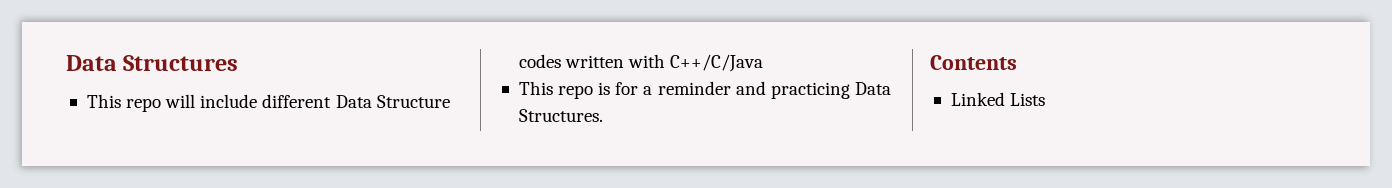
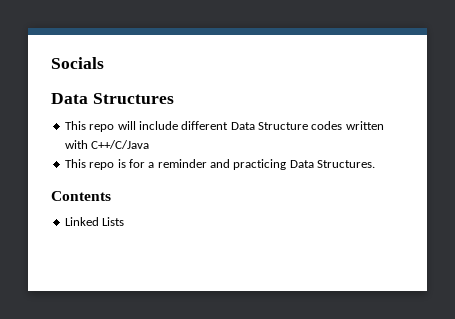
+ Socials

